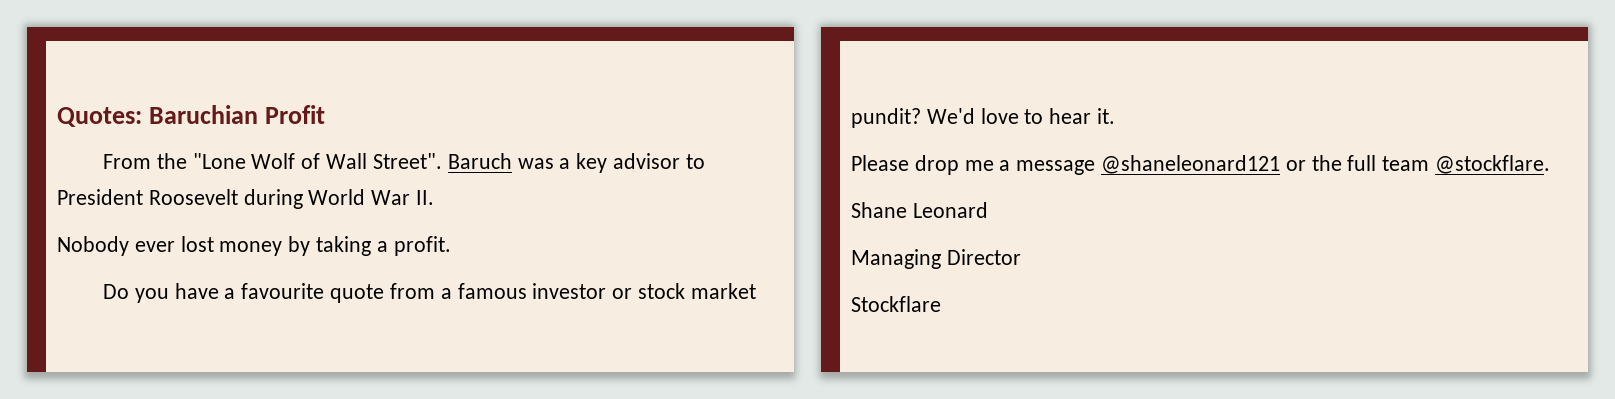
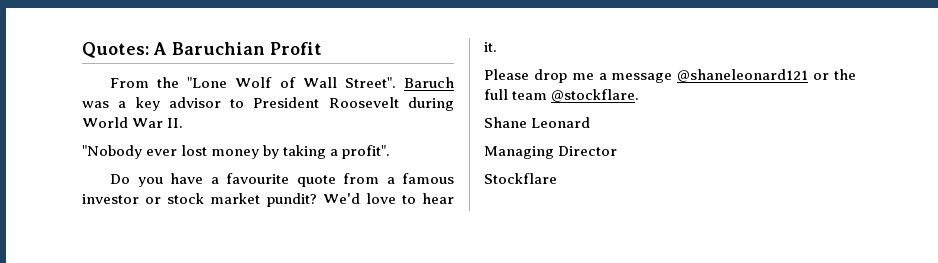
- Quotes: Baruchian Profit
+ Quotes: A Baruchian Profit
- Nobody ever lost money by taking a profit.
+ "Nobody ever lost money by taking a profit".

